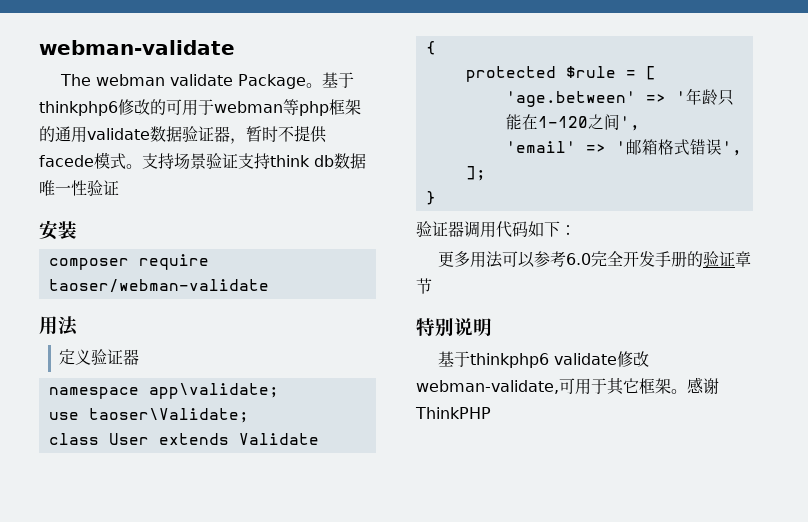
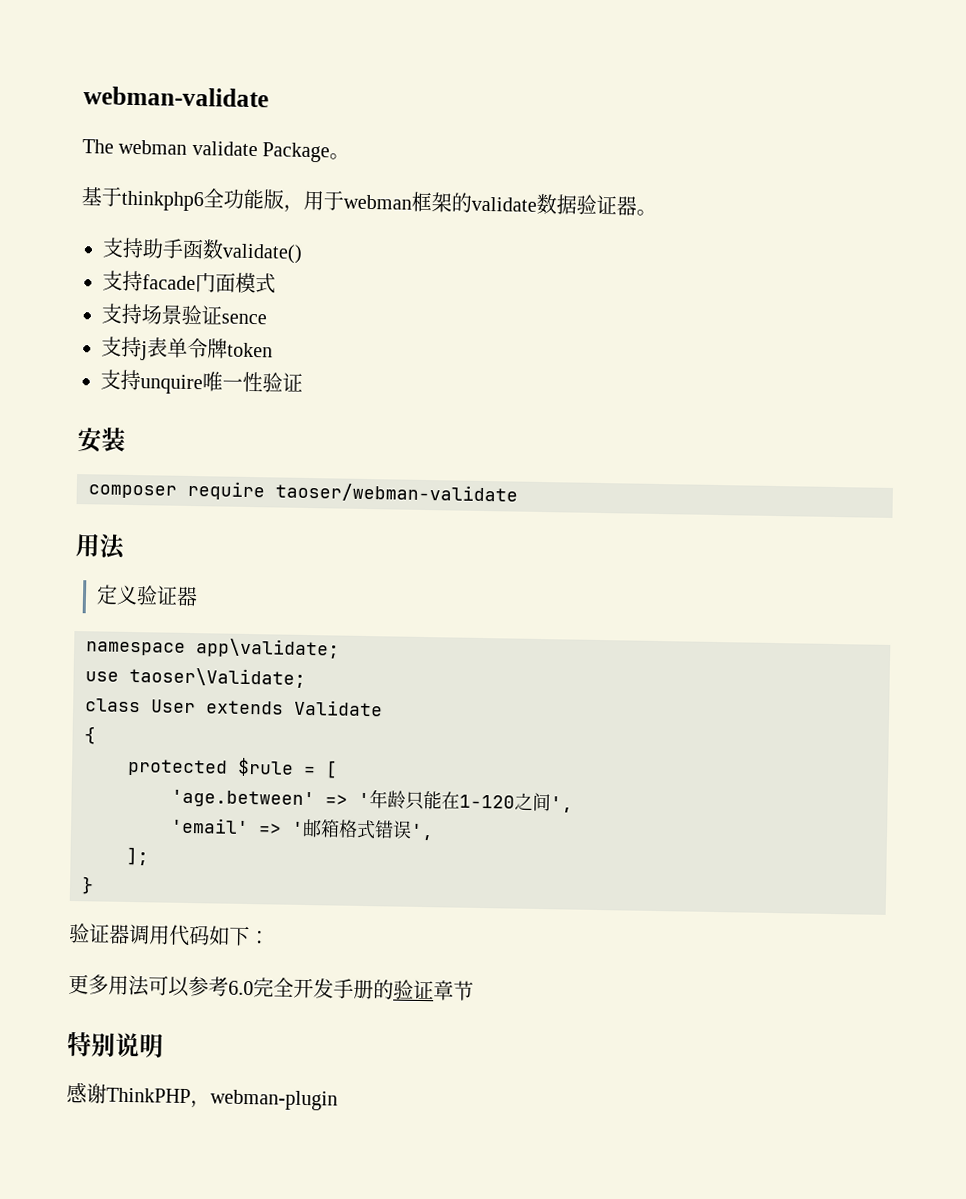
- The webman validate Package。基于thinkphp6修改的可用于webman等php框架的通用validate数据验证器，暂时不提供facede模式。支持场景验证支持think db数据唯一性验证
+ The webman validate Package。
+ 基于thinkphp6全功能版，用于webman框架的validate数据验证器。
+ 支持助手函数validate()
+ 支持facade门面模式
+ 支持场景验证sence
+ 支持j表单令牌token
+ 支持unquire唯一性验证
- 基于thinkphp6 validate修改webman-validate,可用于其它框架。感谢ThinkPHP
+ 感谢ThinkPHP，webman-plugin

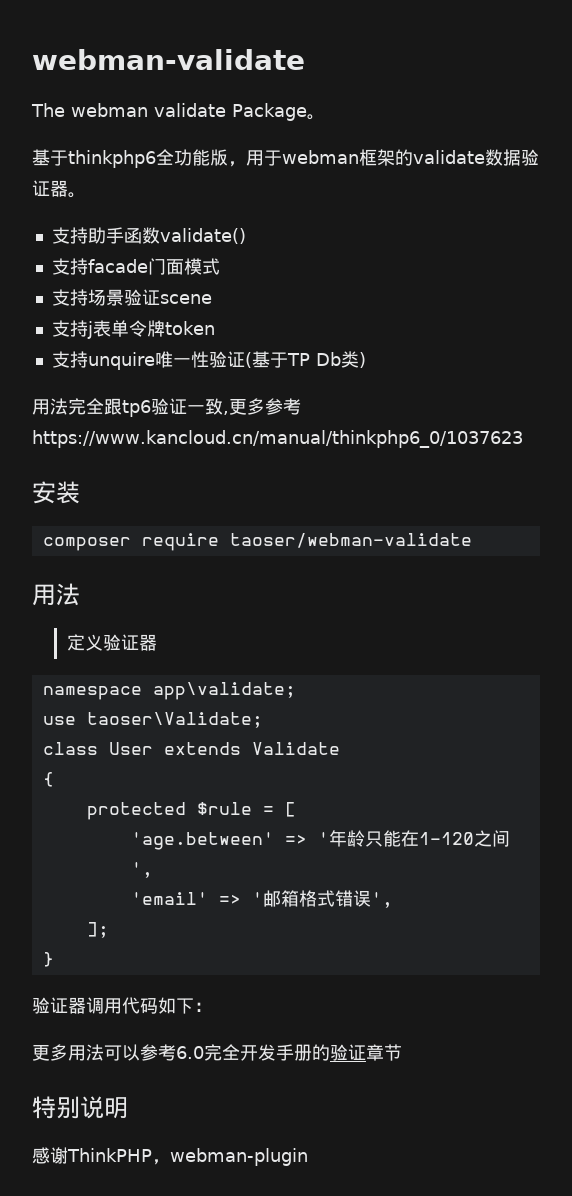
- 支持场景验证sence
+ 支持场景验证scene
- 支持unquire唯一性验证
+ 支持unquire唯一性验证(基于TP Db类)
+ 用法完全跟tp6验证一致,更多参考https://www.kancloud.cn/manual/thinkphp6_0/1037623

